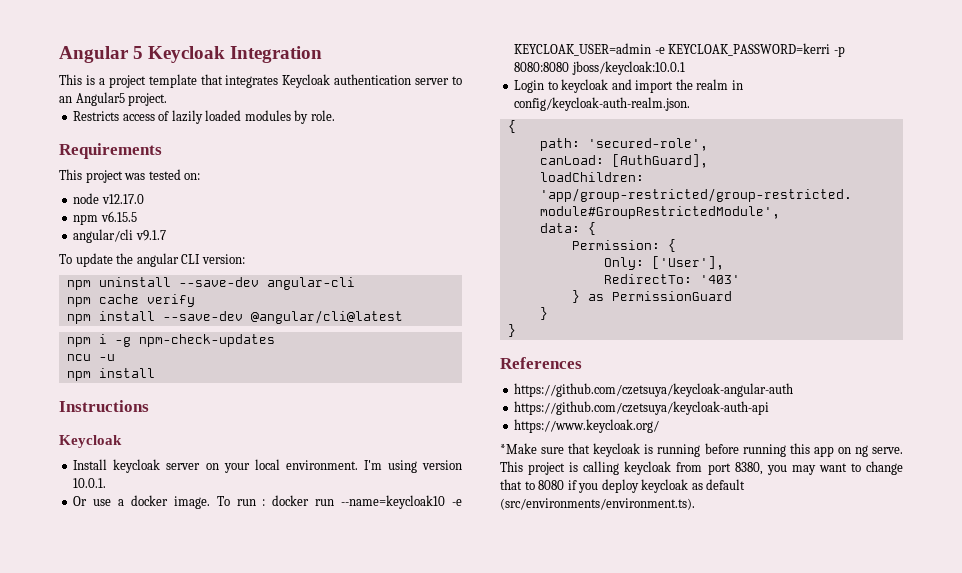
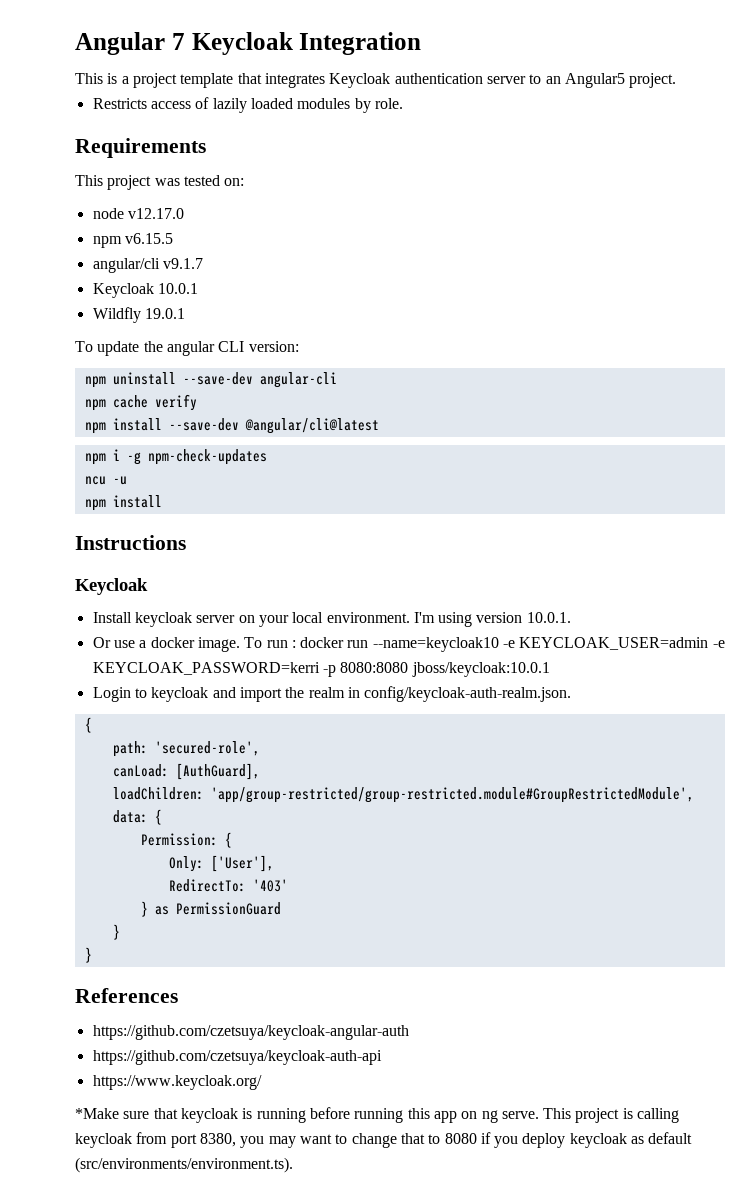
- Angular 5 Keycloak Integration
+ Angular 7 Keycloak Integration
+ Keycloak 10.0.1
+ Wildfly 19.0.1

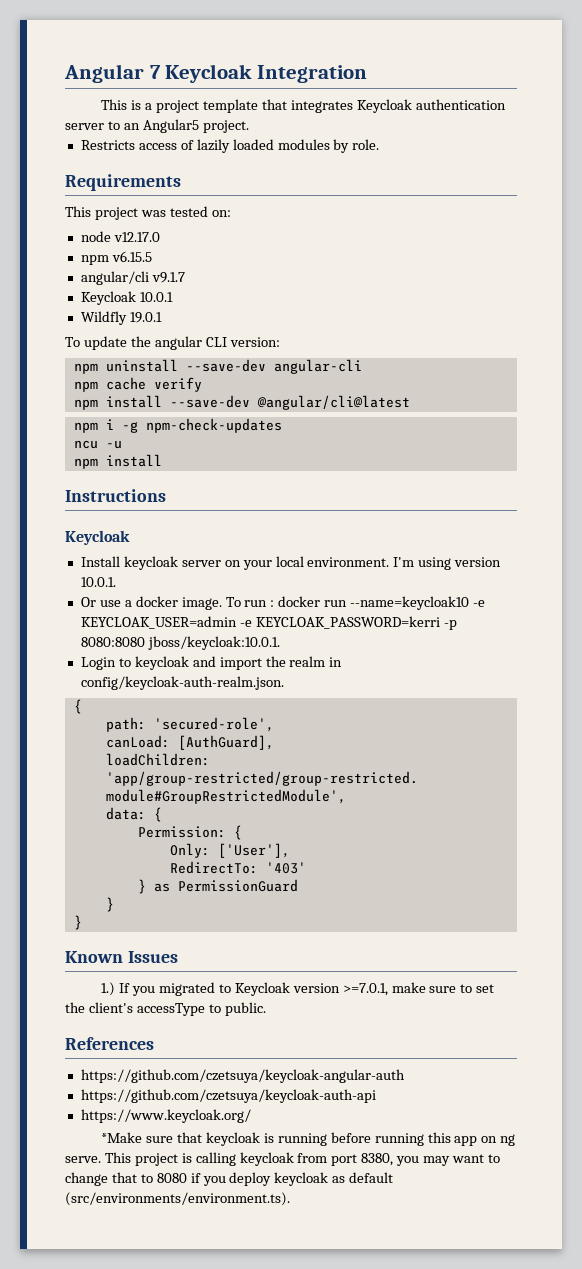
- To run : docker run --name=keycloak10 -e KEYCLOAK_USER=admin -e KEYCLOAK_PASSWORD=kerri -p 8080:8080 jboss/keycloak:10.0.1
+ To run : docker run --name=keycloak10 -e KEYCLOAK_USER=admin -e KEYCLOAK_PASSWORD=kerri -p 8080:8080 jboss/keycloak:10.0.1.
+ Known Issues
+ 1.) If you migrated to Keycloak version >=7.0.1, make sure to set the client's accessType to public.

